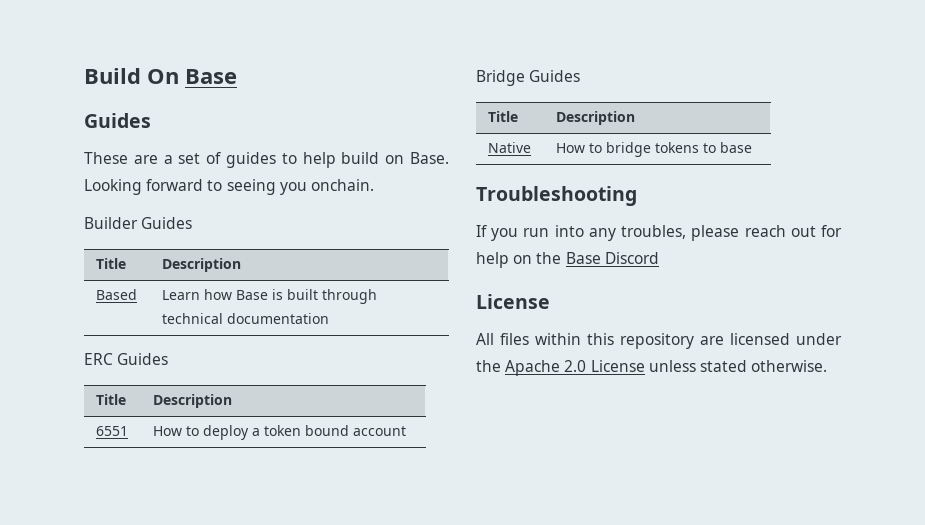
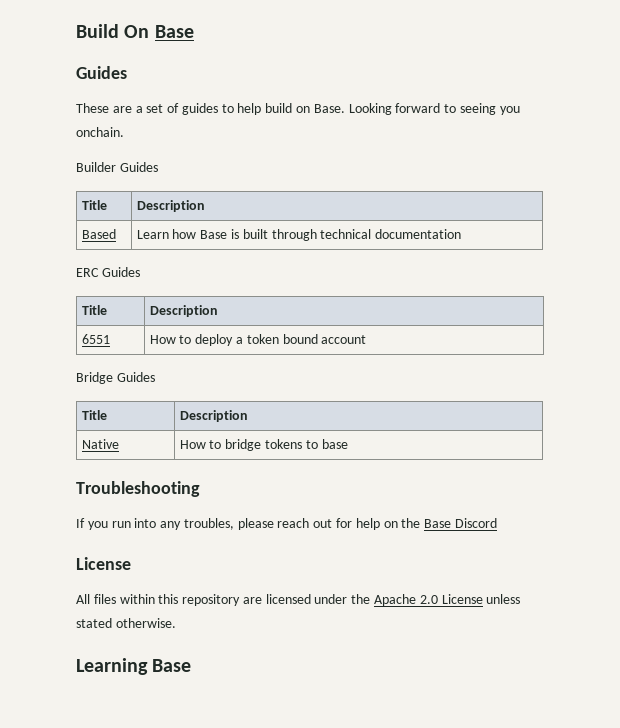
+ Learning Base

